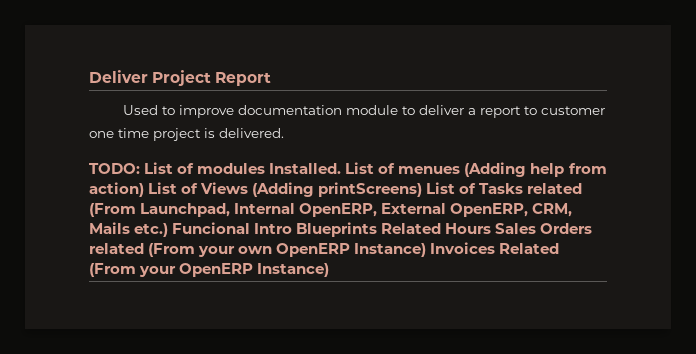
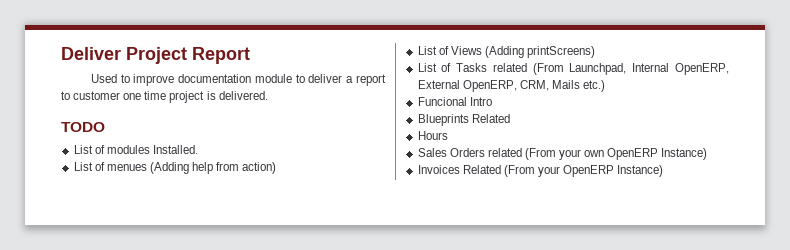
- TODO: List of modules Installed. List of menues (Adding help from action) List of Views (Adding printScreens) List of Tasks related (From Launchpad, Internal OpenERP, External OpenERP, CRM, Mails etc.) Funcional Intro Blueprints Related Hours Sales Orders related (From your own OpenERP Instance) Invoices Related (From your OpenERP Instance)
+ TODO
+ List of modules Installed.
+ List of menues (Adding help from action)
+ List of Views (Adding printScreens)
+ List of Tasks related (From Launchpad, Internal OpenERP, External OpenERP, CRM, Mails etc.)
+ Funcional Intro
+ Blueprints Related
+ Hours
+ Sales Orders related (From your own OpenERP Instance)
+ Invoices Related (From your OpenERP Instance)

